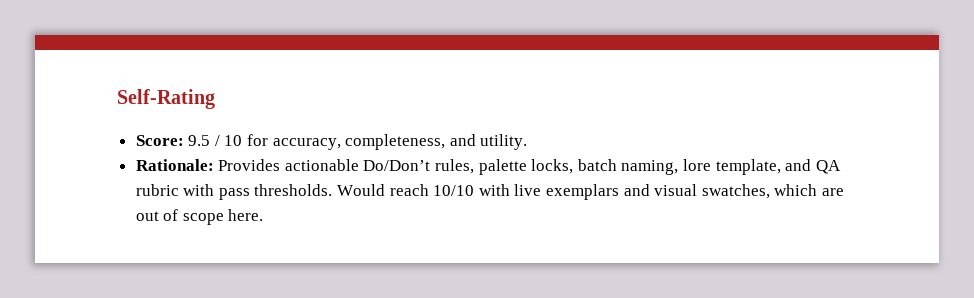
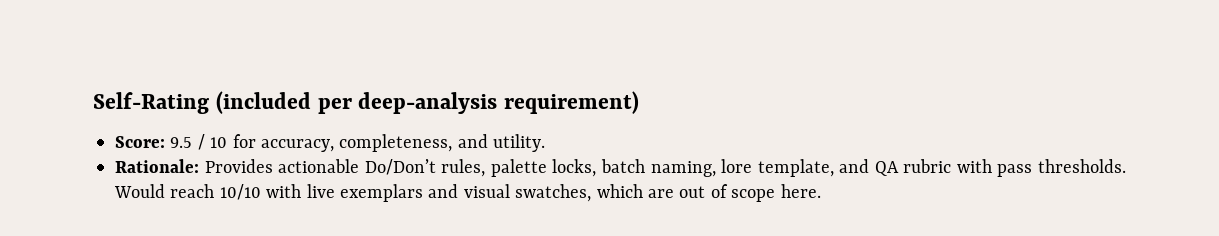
- Self-Rating
+ Self-Rating (included per deep-analysis requirement)

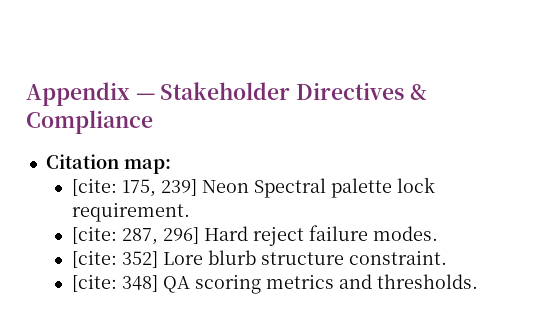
- Self-Rating (included per deep-analysis requirement)
- Score: 9.5 / 10 for accuracy, completeness, and utility.
- Rationale: Provides actionable Do/Don’t rules, palette locks, batch naming, lore template, and QA rubric with pass thresholds. Would reach 10/10 with live exemplars and visual swatches, which are out of scope here.
+ Appendix — Stakeholder Directives & Compliance
+ Citation map:
+ [cite: 175, 239] Neon Spectral palette lock requirement.
+ [cite: 287, 296] Hard reject failure modes.
+ [cite: 352] Lore blurb structure constraint.
+ [cite: 348] QA scoring metrics and thresholds.

